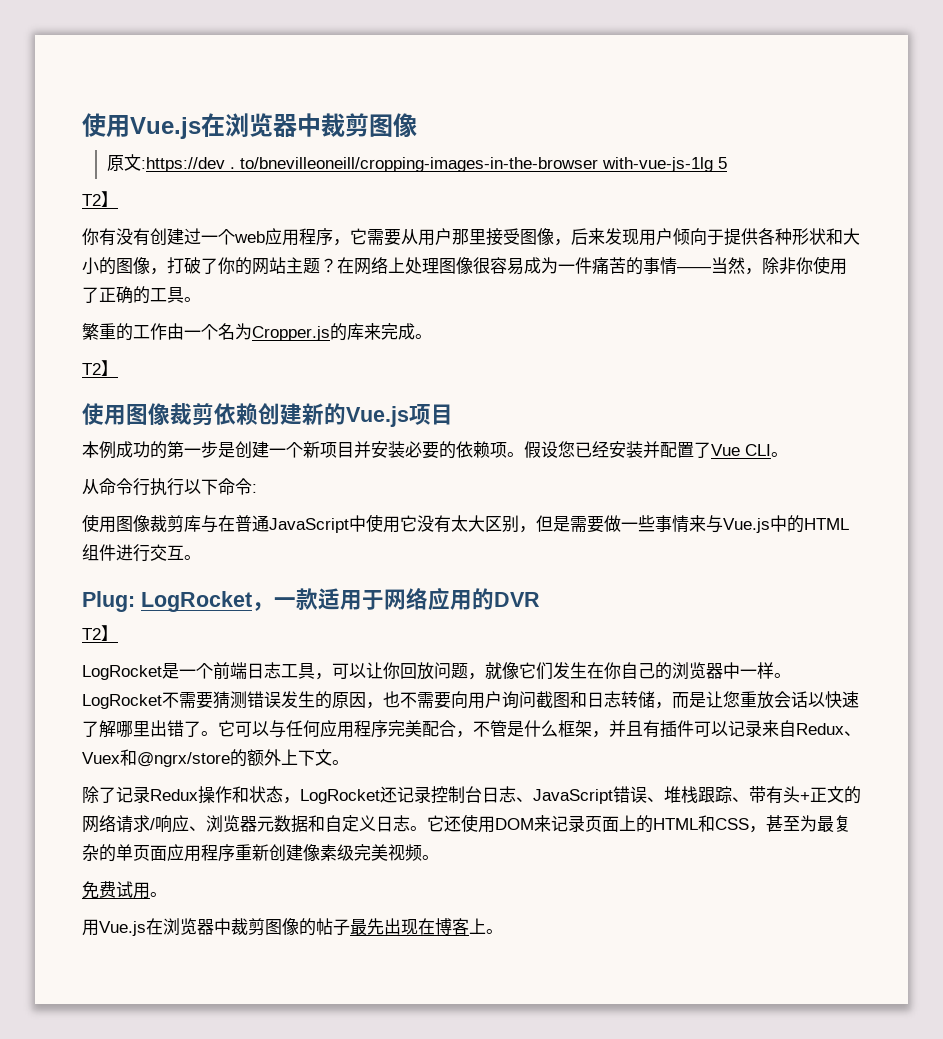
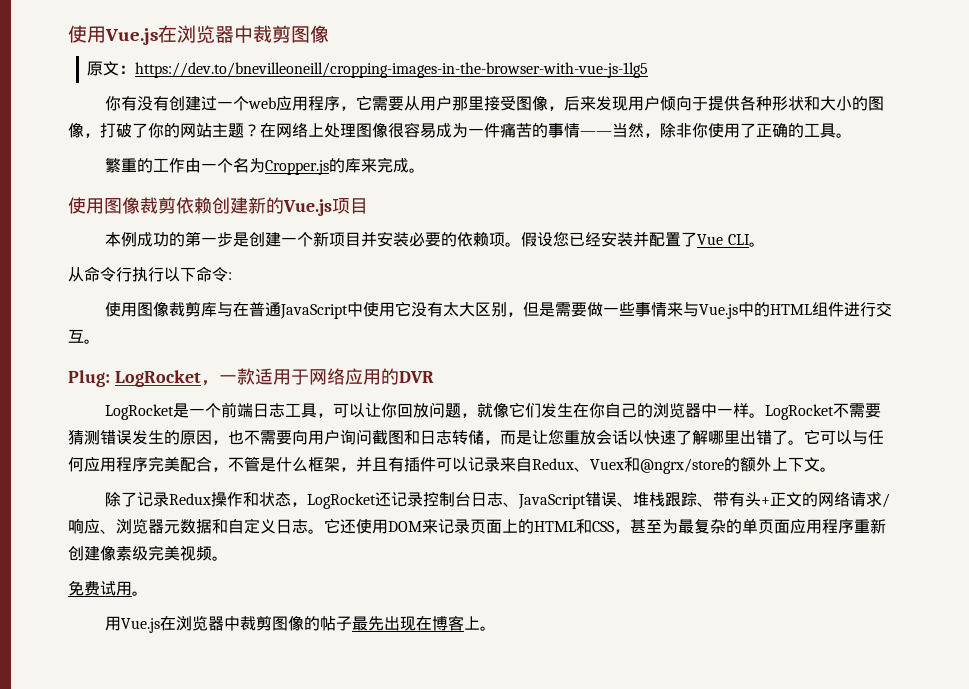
- 原文:https://dev . to/bnevilleoneill/cropping-images-in-the-browser with-vue-js-1lg 5
- T2】
+ 原文：https://dev.to/bnevilleoneill/cropping-images-in-the-browser-with-vue-js-1lg5
  繁重的工作由一个名为Cropper.js的库来完成。
- T2】
  Plug: LogRocket，一款适用于网络应用的DVR
- T2】

